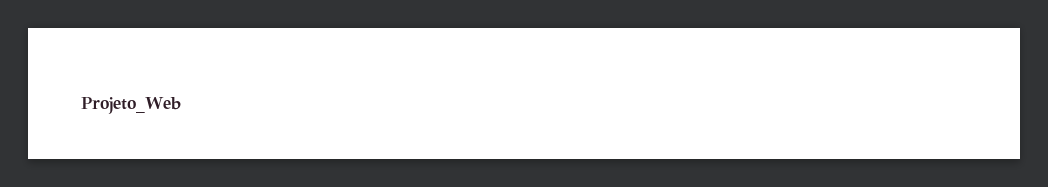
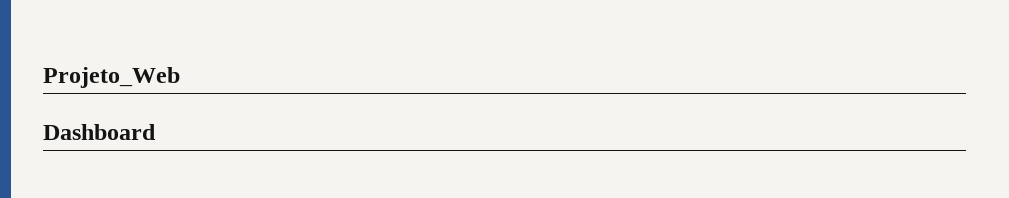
+ Dashboard

